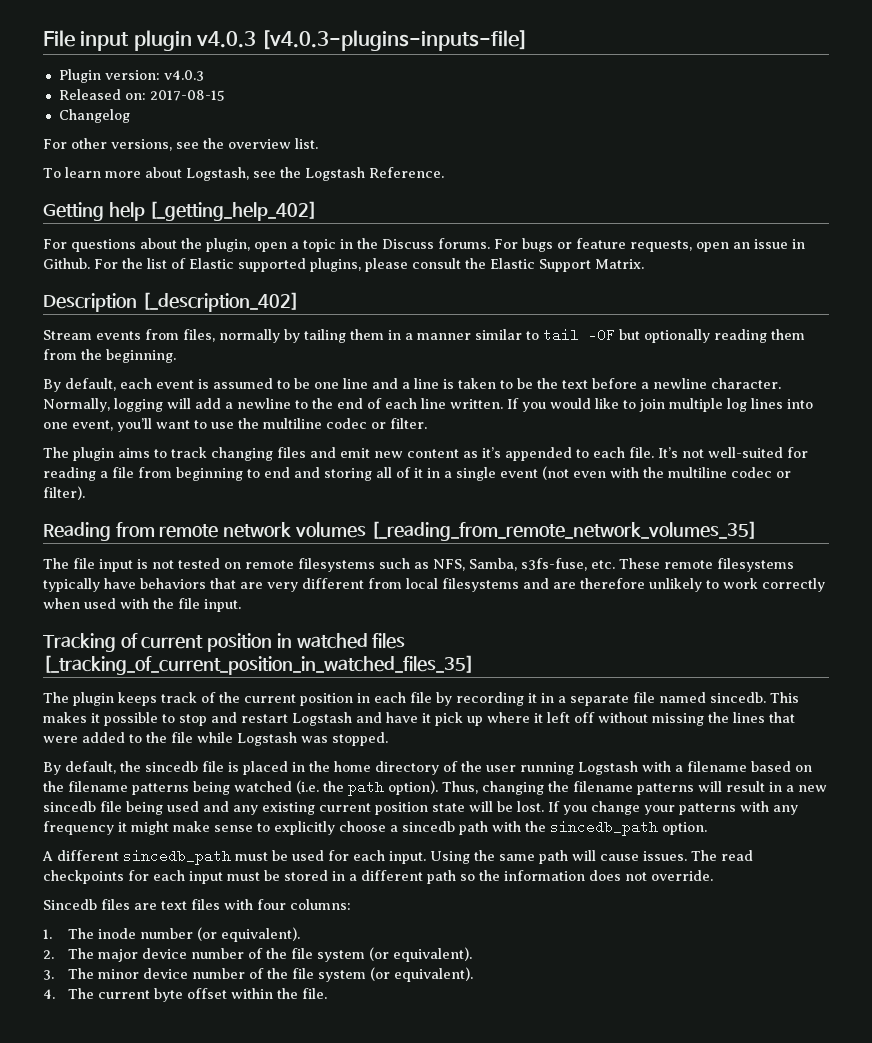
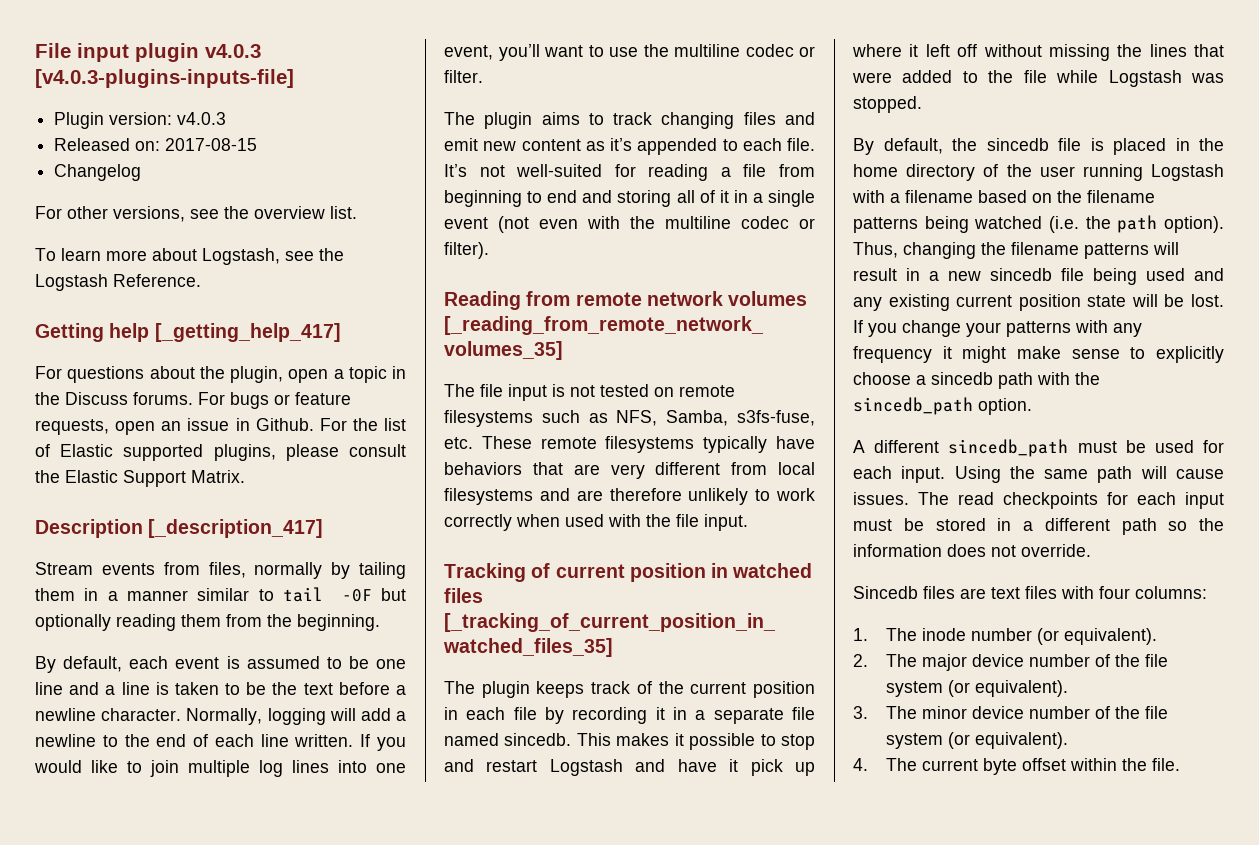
- Getting help [_getting_help_402]
+ Getting help [_getting_help_417]
- Description [_description_402]
+ Description [_description_417]

